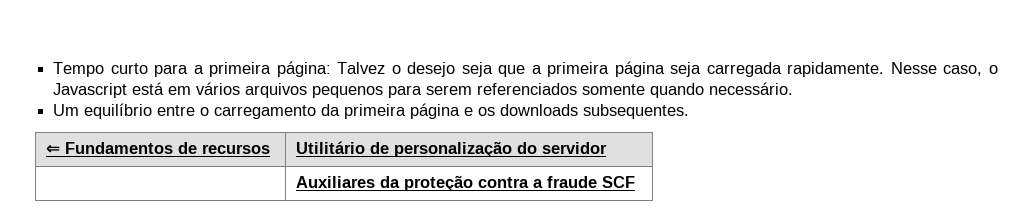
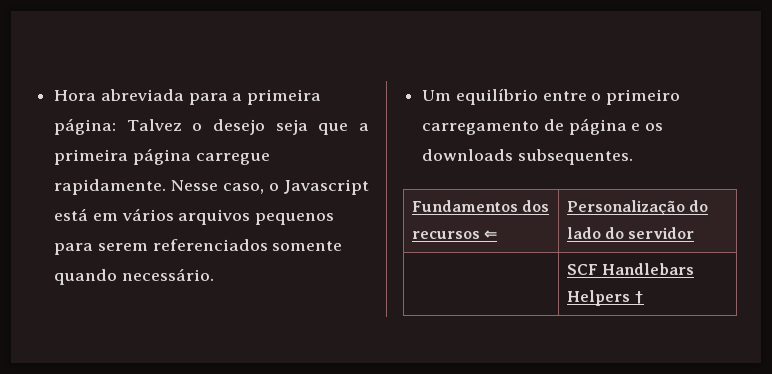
- Tempo curto para a primeira página: Talvez o desejo seja que a primeira página seja carregada rapidamente.
+ Hora abreviada para a primeira página: Talvez o desejo seja que a primeira página carregue rapidamente.
- Um equilíbrio entre o carregamento da primeira página e os downloads subsequentes.
+ Um equilíbrio entre o primeiro carregamento de página e os downloads subsequentes.
- ⇐ Fundamentos de recursos | Utilitário de personalização do servidor
- | Auxiliares da proteção contra a fraude SCF
+ Fundamentos dos recursos ⇐ | Personalização do lado do servidor
+ | SCF Handlebars Helpers †

